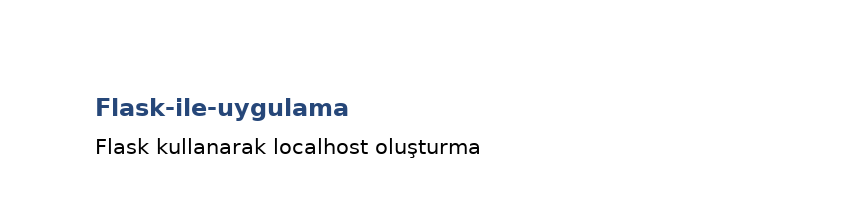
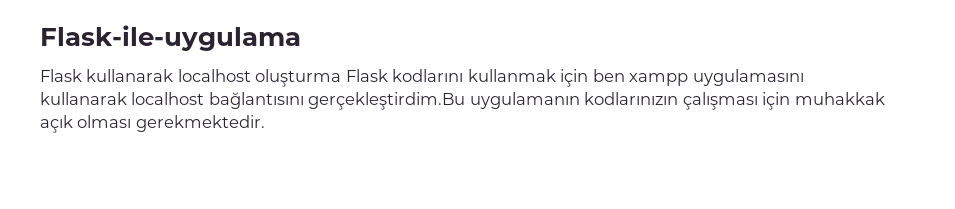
- Flask kullanarak localhost oluşturma
+ Flask kullanarak localhost oluşturma Flask kodlarını kullanmak için ben xampp uygulamasını kullanarak localhost bağlantısını gerçekleştirdim.Bu uygulamanın kodlarınızın çalışması için muhakkak açık olması gerekmektedir.

